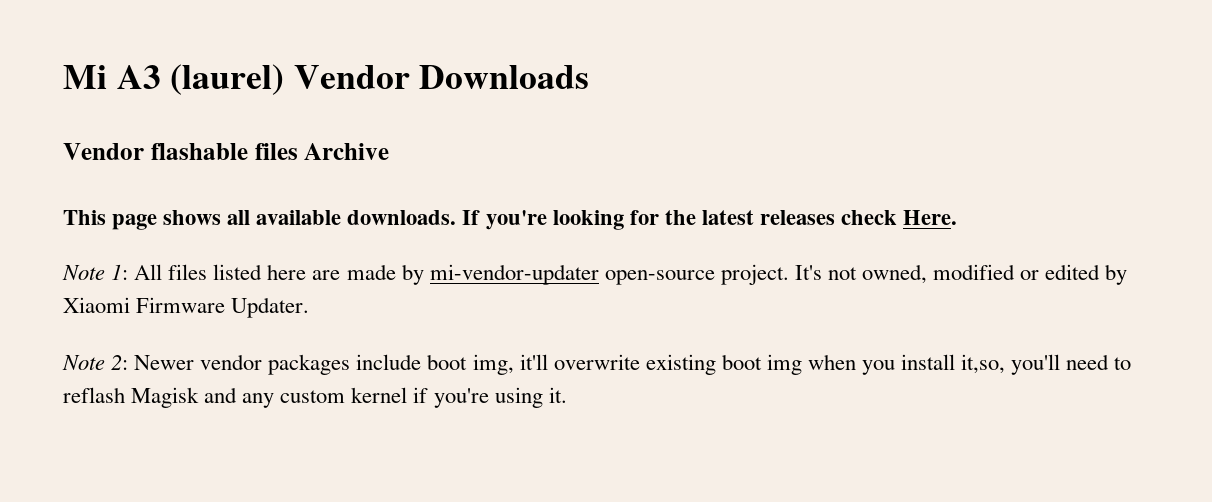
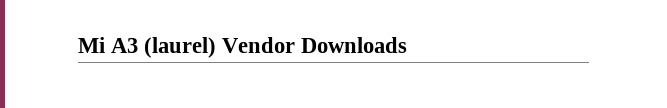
- Vendor flashable files Archive
- This page shows all available downloads. If you're looking for the latest releases check Here.
- Note 1: All files listed here are made by mi-vendor-updater open-source project. It's not owned, modified or edited by Xiaomi Firmware Updater.
- Note 2: Newer vendor packages include boot img, it'll overwrite existing boot img when you install it,so, you'll need to reflash Magisk and any custom kernel if you're using it.

